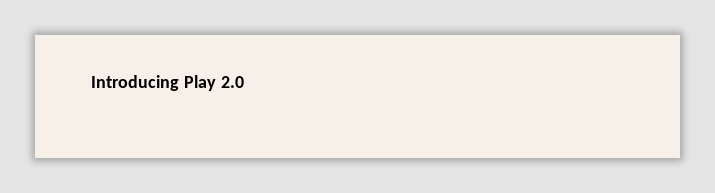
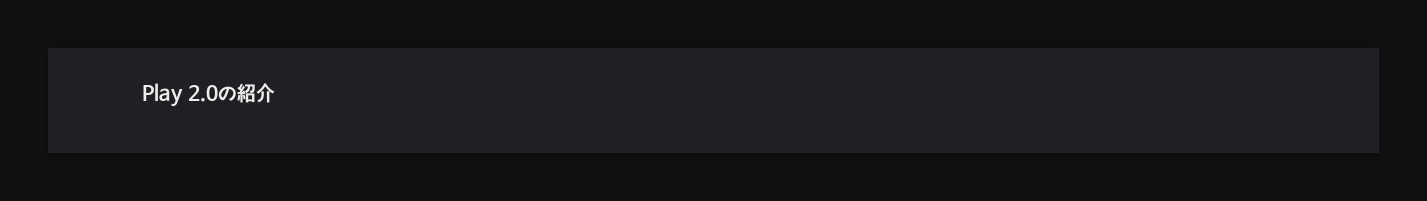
- Introducing Play 2.0
+ Play 2.0の紹介

